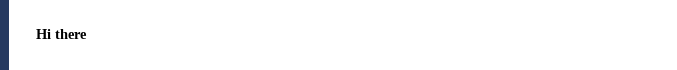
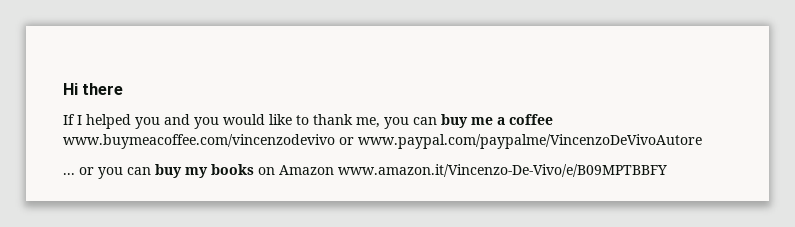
+ If I helped you and you would like to thank me, you can buy me a coffee www.buymeacoffee.com/vincenzodevivo or www.paypal.com/paypalme/VincenzoDeVivoAutore
+ ... or you can buy my books on Amazon www.amazon.it/Vincenzo-De-Vivo/e/B09MPTBBFY

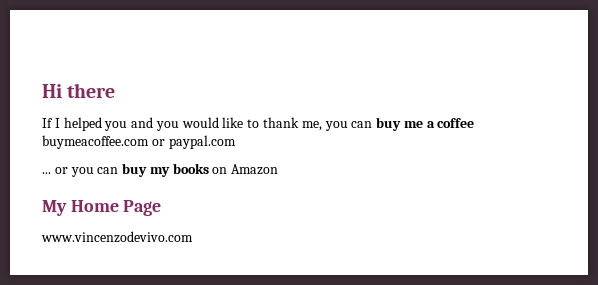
- If I helped you and you would like to thank me, you can buy me a coffee www.buymeacoffee.com/vincenzodevivo or www.paypal.com/paypalme/VincenzoDeVivoAutore
+ If I helped you and you would like to thank me, you can buy me a coffee buymeacoffee.com or paypal.com
- ... or you can buy my books on Amazon www.amazon.it/Vincenzo-De-Vivo/e/B09MPTBBFY
+ ... or you can buy my books on Amazon
+ My Home Page
+ www.vincenzodevivo.com

